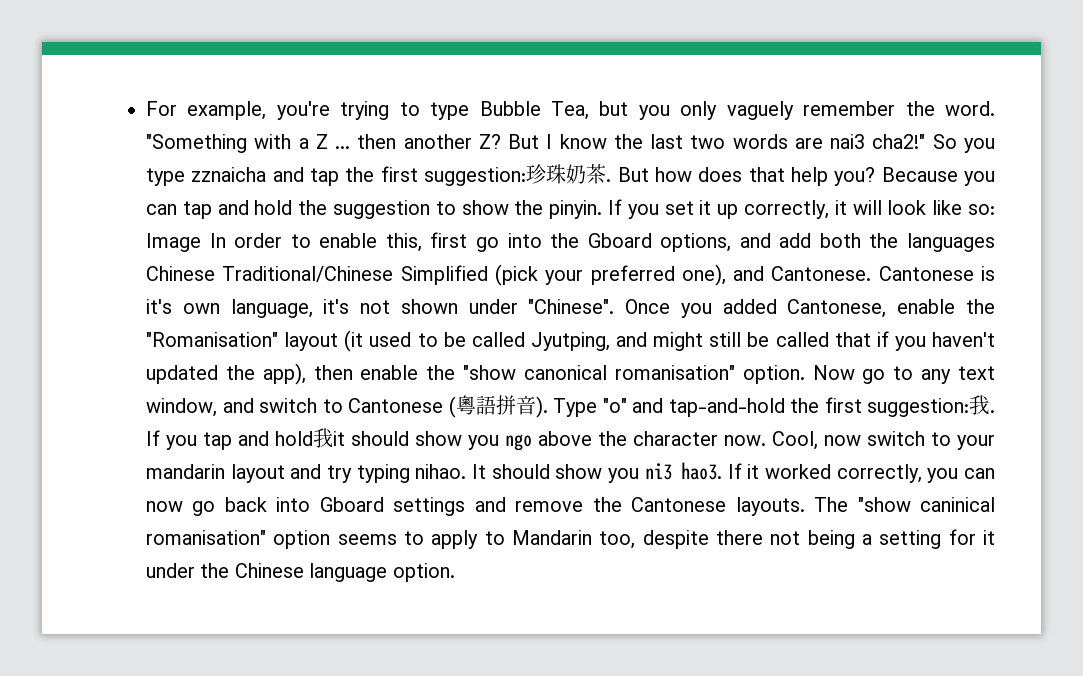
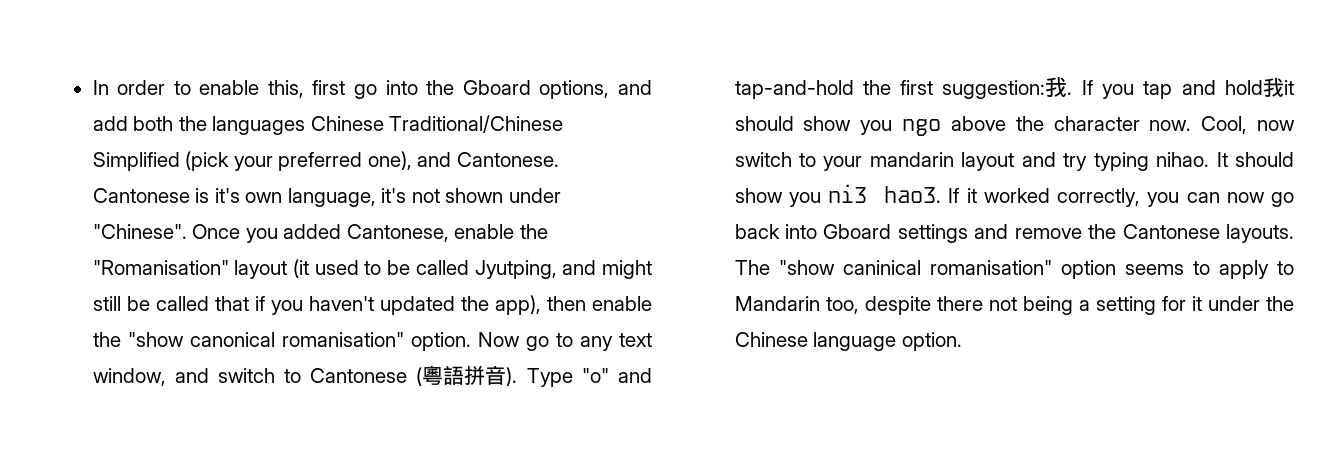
- For example, you're trying to type Bubble Tea, but you only vaguely remember the word. "Something with a Z ... then another Z? But I know the last two words are nai3 cha2!" So you type zznaicha and tap the first suggestion:珍珠奶茶. But how does that help you? Because you can tap and hold the suggestion to show the pinyin. If you set it up correctly, it will look like so: Image In order to enable this, first go into the Gboard options, and add both the languages Chinese Traditional/Chinese Simplified (pick your preferred one), and Cantonese.
+ In order to enable this, first go into the Gboard options, and add both the languages Chinese Traditional/Chinese Simplified (pick your preferred one), and Cantonese.

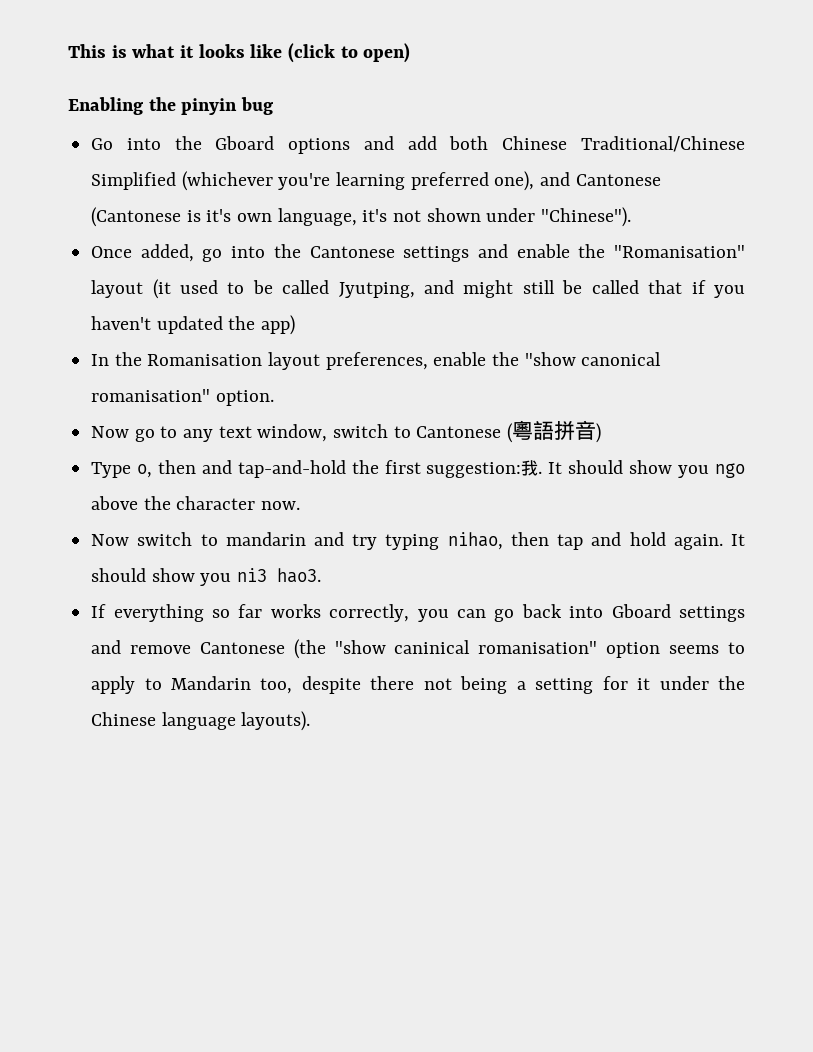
- In order to enable this, first go into the Gboard options, and add both the languages Chinese Traditional/Chinese Simplified (pick your preferred one), and Cantonese. Cantonese is it's own language, it's not shown under "Chinese". Once you added Cantonese, enable the "Romanisation" layout (it used to be called Jyutping, and might still be called that if you haven't updated the app), then enable the "show canonical romanisation" option. Now go to any text window, and switch to Cantonese (粵語拼音). Type "o" and tap-and-hold the first suggestion:
+ This is what it looks like (click to open)
+ Enabling the pinyin bug
+ Go into the Gboard options and add both Chinese Traditional/Chinese Simplified (whichever you're learning preferred one), and Cantonese (Cantonese is it's own language, it's not shown under "Chinese").
+ Once added, go into the Cantonese settings and enable the "Romanisation" layout (it used to be called Jyutping, and might still be called that if you haven't updated the app)
+ In the Romanisation layout preferences, enable the "show canonical romanisation" option.
+ Now go to any text window, switch to Cantonese (粵語拼音)
+ Type o, then and tap-and-hold the first suggestion:
- If you tap and hold我it should show you ngo above the character now. Cool, now switch to your mandarin layout and try typing nihao.
+ It should show you ngo above the character now.
+ Now switch to mandarin and try typing nihao, then tap and hold again.
- It should show you ni3 hao3. If it worked correctly, you can now go back into Gboard settings and remove the Cantonese layouts. The "show caninical romanisation" option seems to apply to Mandarin too, despite there not being a setting for it under the Chinese language option.
+ It should show you ni3 hao3.
+ If everything so far works correctly, you can go back into Gboard settings and remove Cantonese (the "show caninical romanisation" option seems to apply to Mandarin too, despite there not being a setting for it under the Chinese language layouts).

